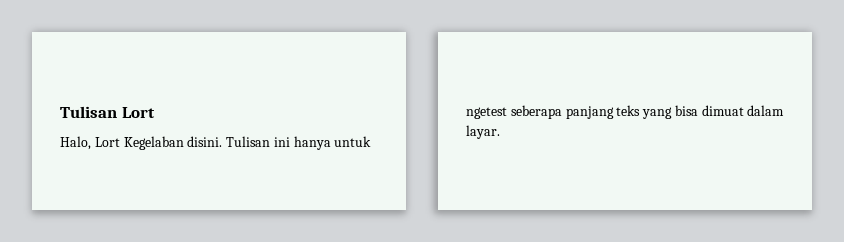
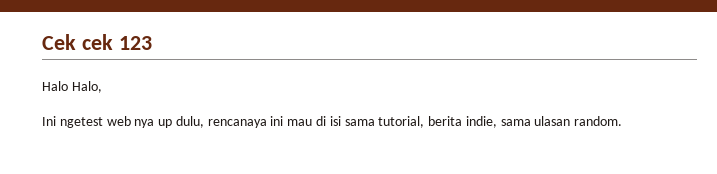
- Tulisan Lort
- Halo, Lort Kegelaban disini. Tulisan ini hanya untuk ngetest seberapa panjang teks yang bisa dimuat dalam layar.
+ Cek cek 123
+ Halo Halo,
+ Ini ngetest web nya up dulu, rencanaya ini mau di isi sama tutorial, berita indie, sama ulasan random.

